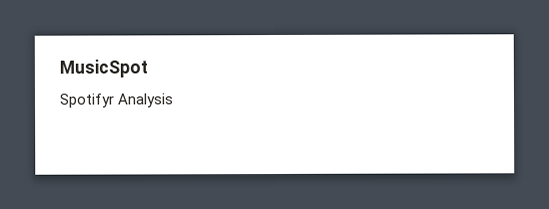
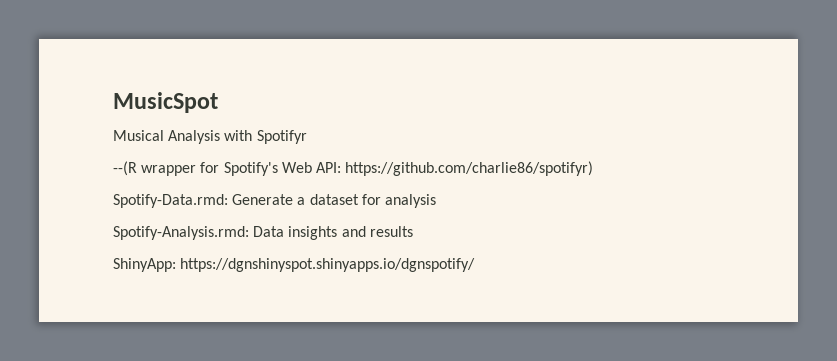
- Spotifyr Analysis
+ Musical Analysis with Spotifyr
+ --(R wrapper for Spotify's Web API: https://github.com/charlie86/spotifyr)
+ Spotify-Data.rmd: Generate a dataset for analysis
+ Spotify-Analysis.rmd: Data insights and results
+ ShinyApp: https://dgnshinyspot.shinyapps.io/dgnspotify/

